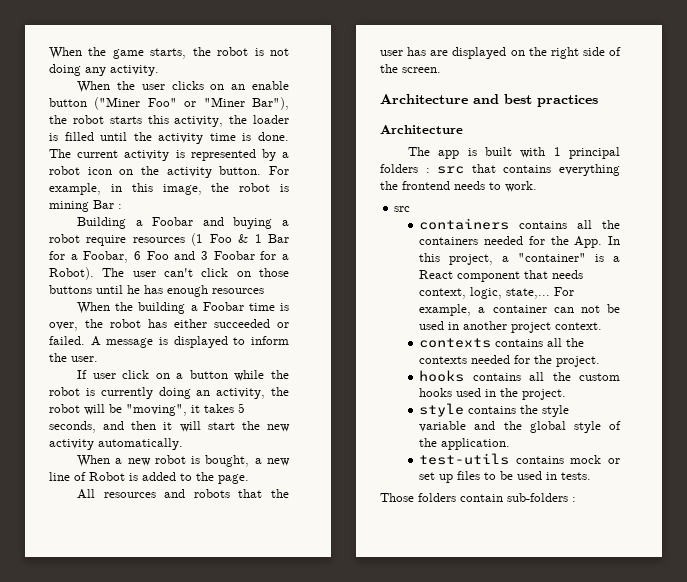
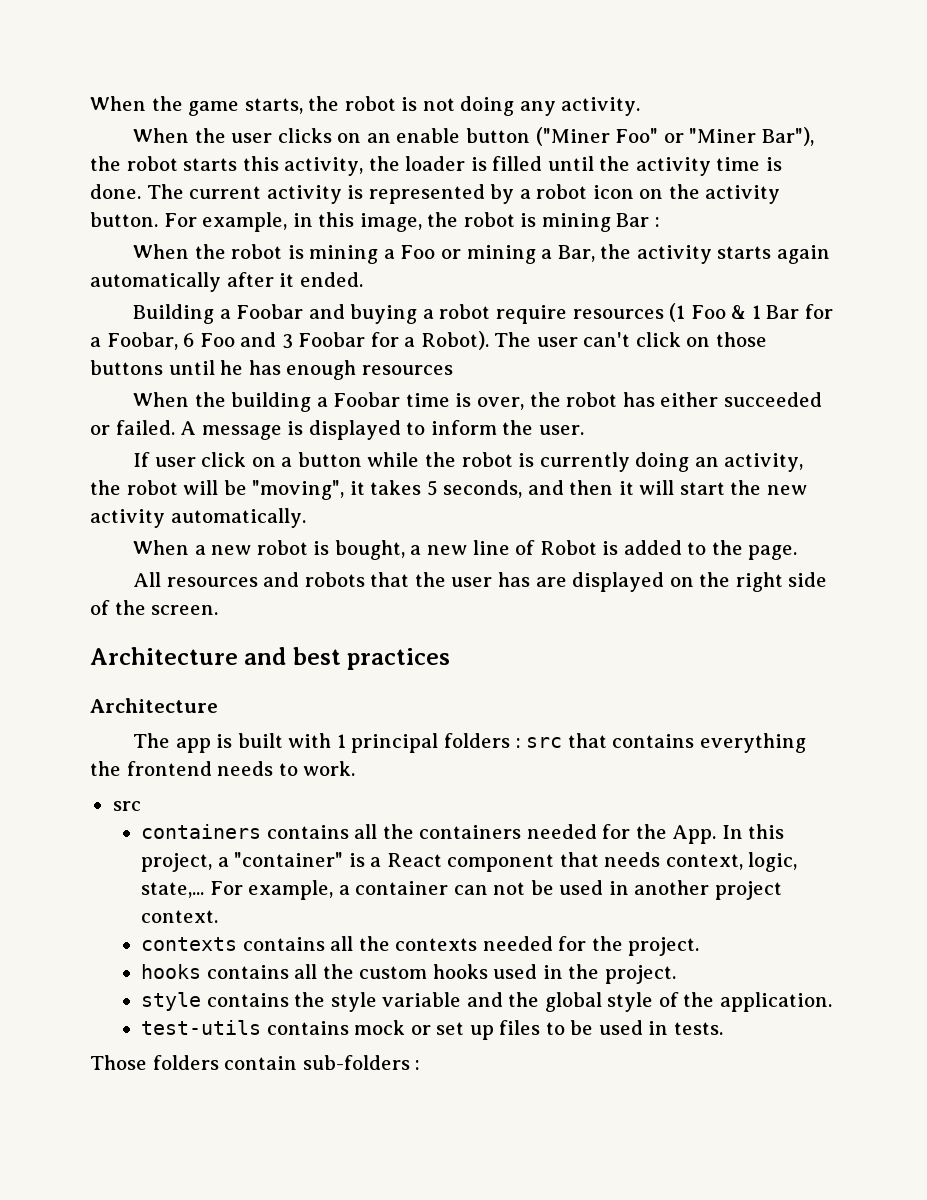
+ When the robot is mining a Foo or mining a Bar, the activity starts again automatically after it ended.

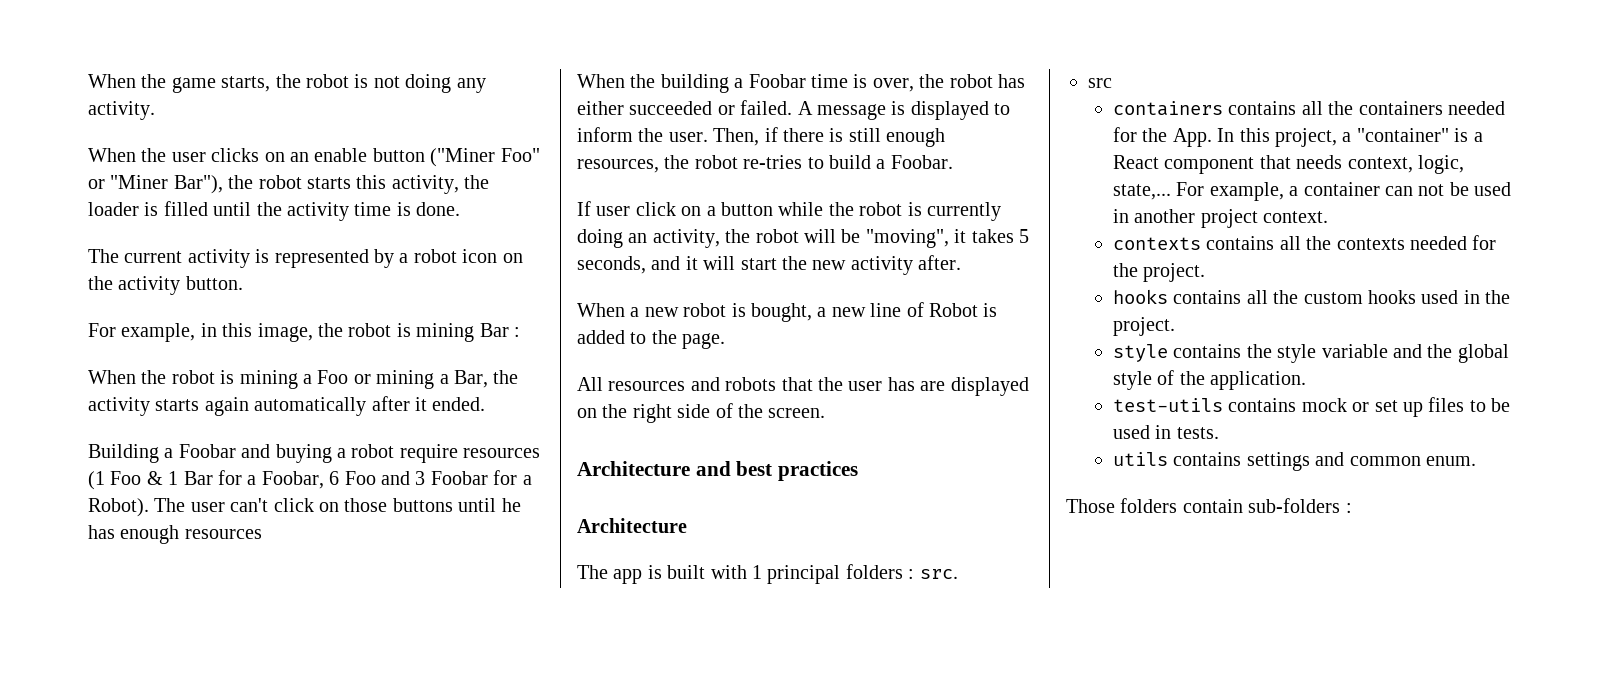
- When the user clicks on an enable button ("Miner Foo" or "Miner Bar"), the robot starts this activity, the loader is filled until the activity time is done. The current activity is represented by a robot icon on the activity button. For example, in this image, the robot is mining Bar :
+ When the user clicks on an enable button ("Miner Foo" or "Miner Bar"), the robot starts this activity, the loader is filled until the activity time is done.
+ The current activity is represented by a robot icon on the activity button.
+ For example, in this image, the robot is mining Bar :
+ Then, if there is still enough resources, the robot re-tries to build a Foobar.
- If user click on a button while the robot is currently doing an activity, the robot will be "moving", it takes 5 seconds, and then it will start the new activity automatically.
+ If user click on a button while the robot is currently doing an activity, the robot will be "moving", it takes 5 seconds, and it will start the new activity after.
- The app is built with 1 principal folders : src that contains everything the frontend needs to work.
+ The app is built with 1 principal folders : src.
+ utils contains settings and common enum.

